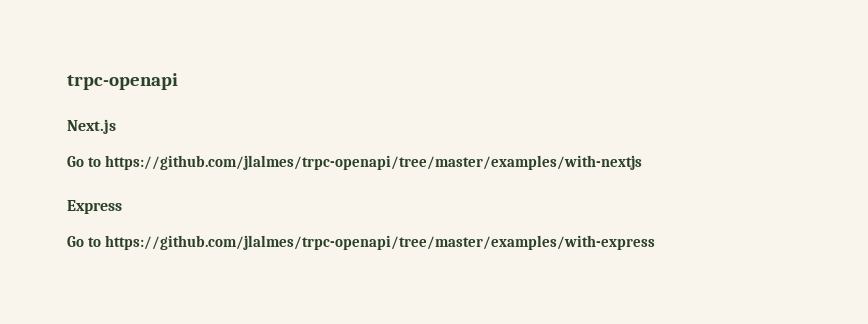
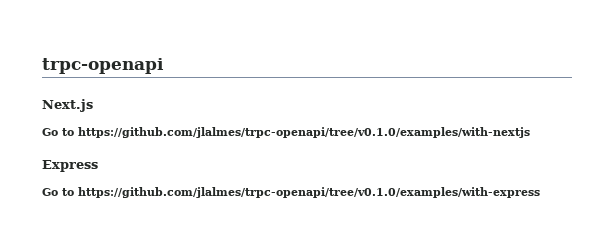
- Go to https://github.com/jlalmes/trpc-openapi/tree/master/examples/with-nextjs
+ Go to https://github.com/jlalmes/trpc-openapi/tree/v0.1.0/examples/with-nextjs
- Go to https://github.com/jlalmes/trpc-openapi/tree/master/examples/with-express
+ Go to https://github.com/jlalmes/trpc-openapi/tree/v0.1.0/examples/with-express

